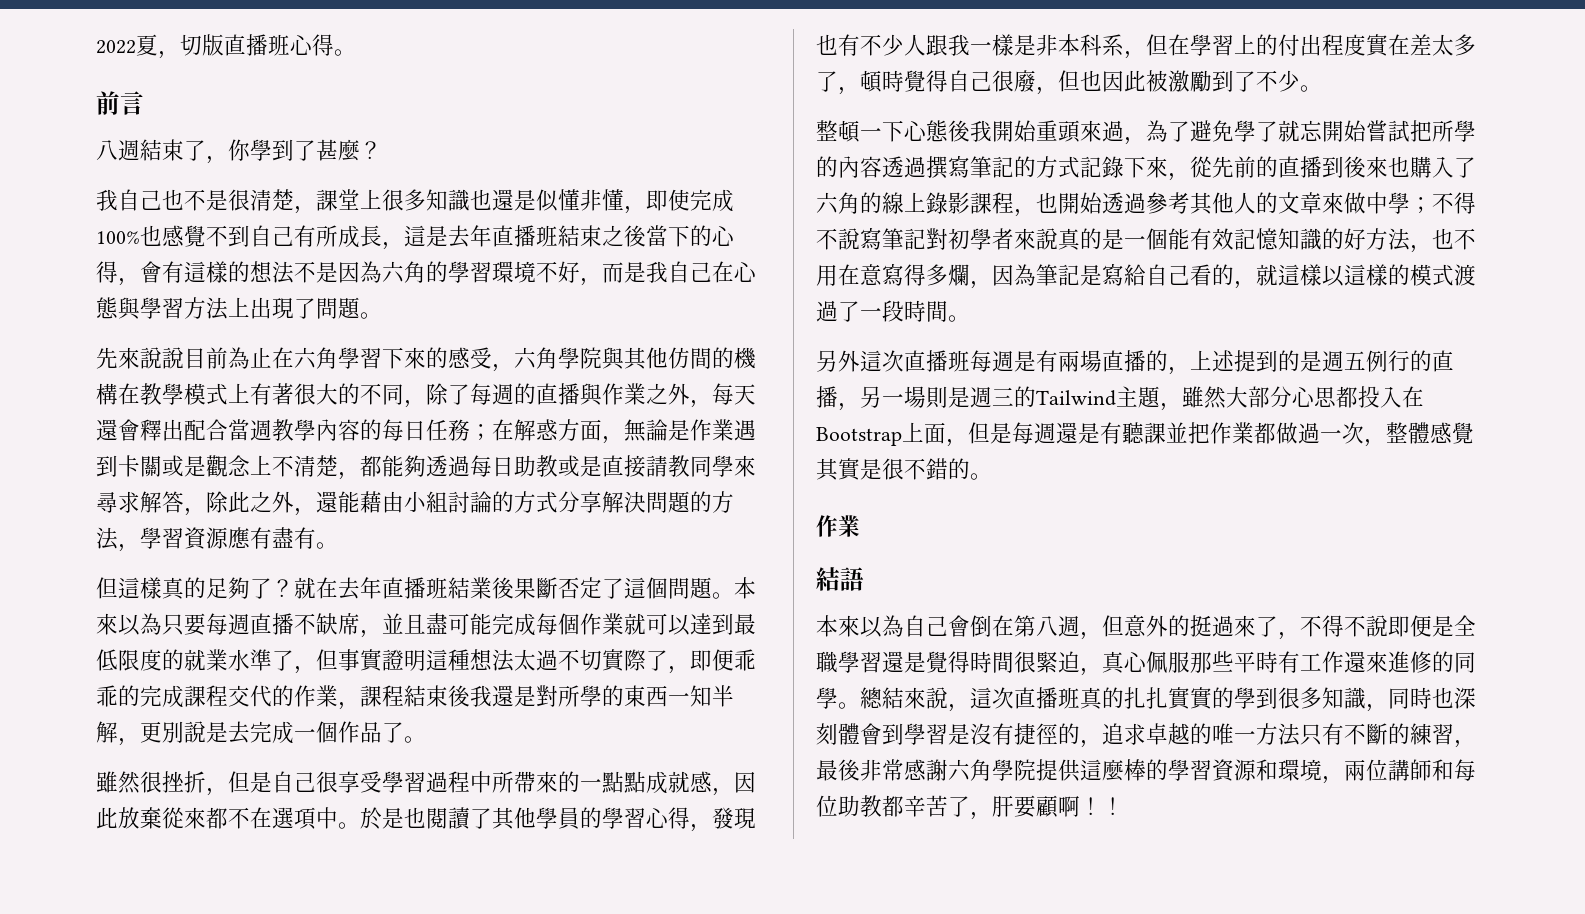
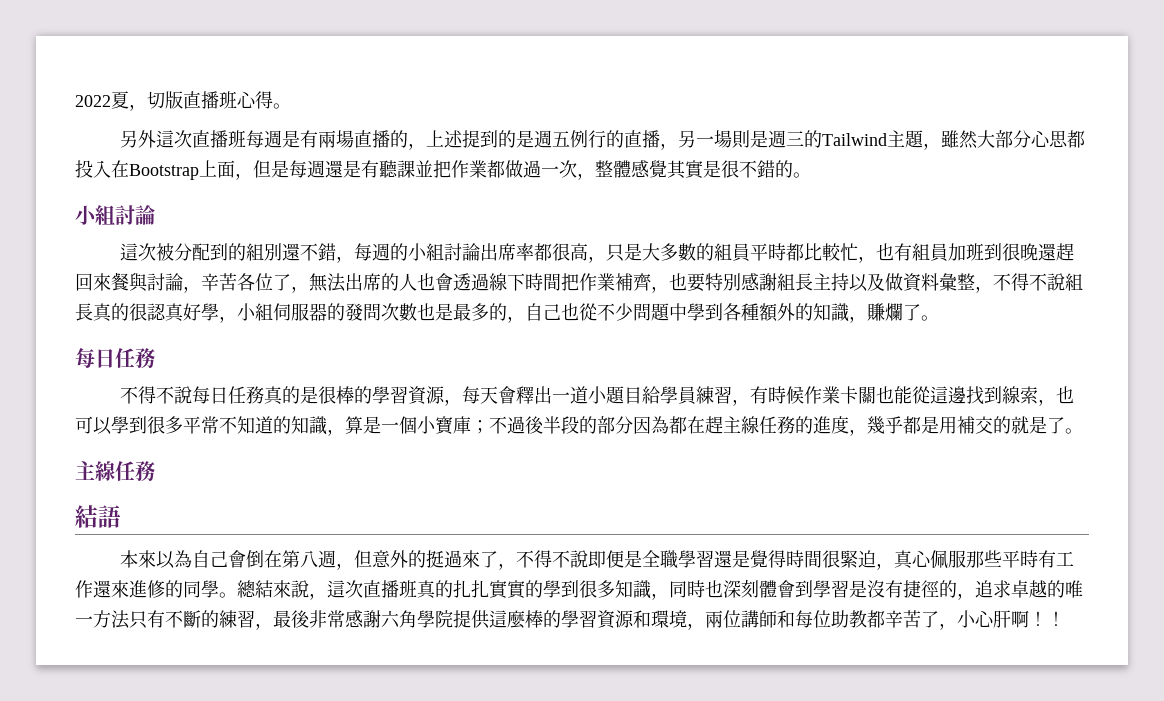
- 前言
- 八週結束了，你學到了甚麼？
- 我自己也不是很清楚，課堂上很多知識也還是似懂非懂，即使完成100%也感覺不到自己有所成長，這是去年直播班結束之後當下的心得，會有這樣的想法不是因為六角的學習環境不好，而是我自己在心態與學習方法上出現了問題。
- 先來說說目前為止在六角學習下來的感受，六角學院與其他仿間的機構在教學模式上有著很大的不同，除了每週的直播與作業之外，每天還會釋出配合當週教學內容的每日任務；在解惑方面，無論是作業遇到卡關或是觀念上不清楚，都能夠透過每日助教或是直接請教同學來尋求解答，除此之外，還能藉由小組討論的方式分享解決問題的方法，學習資源應有盡有。
- 但這樣真的足夠了？就在去年直播班結業後果斷否定了這個問題。本來以為只要每週直播不缺席，並且盡可能完成每個作業就可以達到最低限度的就業水準了，但事實證明這種想法太過不切實際了，即便乖乖的完成課程交代的作業，課程結束後我還是對所學的東西一知半解，更別說是去完成一個作品了。
- 雖然很挫折，但是自己很享受學習過程中所帶來的一點點成就感，因此放棄從來都不在選項中。於是也閱讀了其他學員的學習心得，發現也有不少人跟我一樣是非本科系，但在學習上的付出程度實在差太多了，頓時覺得自己很廢，但也因此被激勵到了不少。
- 整頓一下心態後我開始重頭來過，為了避免學了就忘開始嘗試把所學的內容透過撰寫筆記的方式記錄下來，從先前的直播到後來也購入了六角的線上錄影課程，也開始透過參考其他人的文章來做中學；不得不說寫筆記對初學者來說真的是一個能有效記憶知識的好方法，也不用在意寫得多爛，因為筆記是寫給自己看的，就這樣以這樣的模式渡過了一段時間。
  另外這次直播班每週是有兩場直播的，上述提到的是週五例行的直播，另一場則是週三的Tailwind主題，雖然大部分心思都投入在Bootstrap上面，但是每週還是有聽課並把作業都做過一次，整體感覺其實是很不錯的。
- 作業
+ 小組討論
+ 這次被分配到的組別還不錯，每週的小組討論出席率都很高，只是大多數的組員平時都比較忙，也有組員加班到很晚還趕回來餐與討論，辛苦各位了，無法出席的人也會透過線下時間把作業補齊，也要特別感謝組長主持以及做資料彙整，不得不說組長真的很認真好學，小組伺服器的發問次數也是最多的，自己也從不少問題中學到各種額外的知識，賺爛了。
+ 每日任務
+ 不得不說每日任務真的是很棒的學習資源，每天會釋出一道小題目給學員練習，有時候作業卡關也能從這邊找到線索，也可以學到很多平常不知道的知識，算是一個小寶庫；不過後半段的部分因為都在趕主線任務的進度，幾乎都是用補交的就是了。
+ 主線任務
- 總結來說，這次直播班真的扎扎實實的學到很多知識，同時也深刻體會到學習是沒有捷徑的，追求卓越的唯一方法只有不斷的練習，最後非常感謝六角學院提供這麼棒的學習資源和環境，兩位講師和每位助教都辛苦了，肝要顧啊！
+ 總結來說，這次直播班真的扎扎實實的學到很多知識，同時也深刻體會到學習是沒有捷徑的，追求卓越的唯一方法只有不斷的練習，最後非常感謝六角學院提供這麼棒的學習資源和環境，兩位講師和每位助教都辛苦了，小心肝啊！

